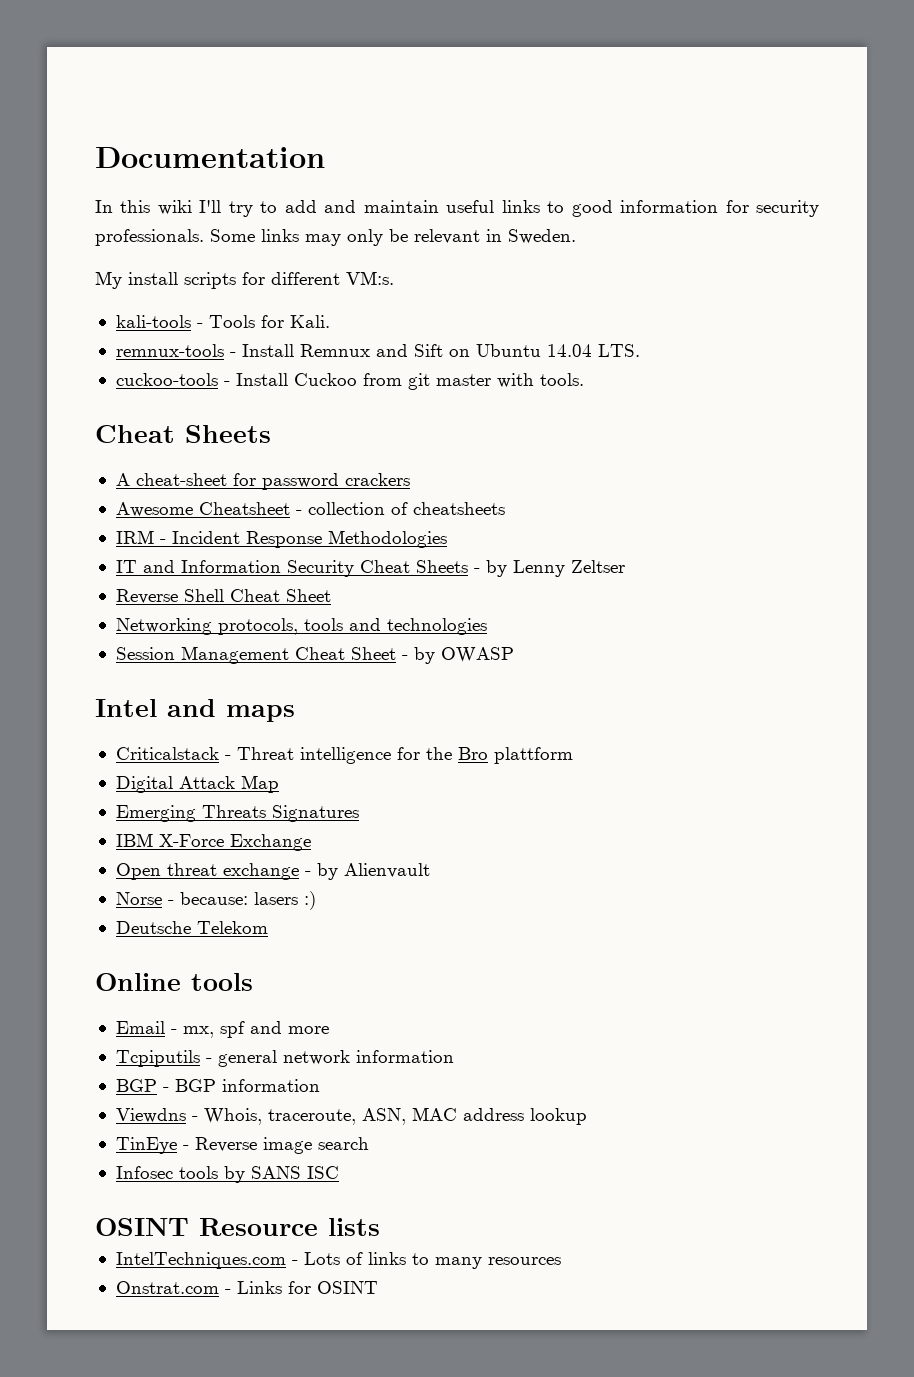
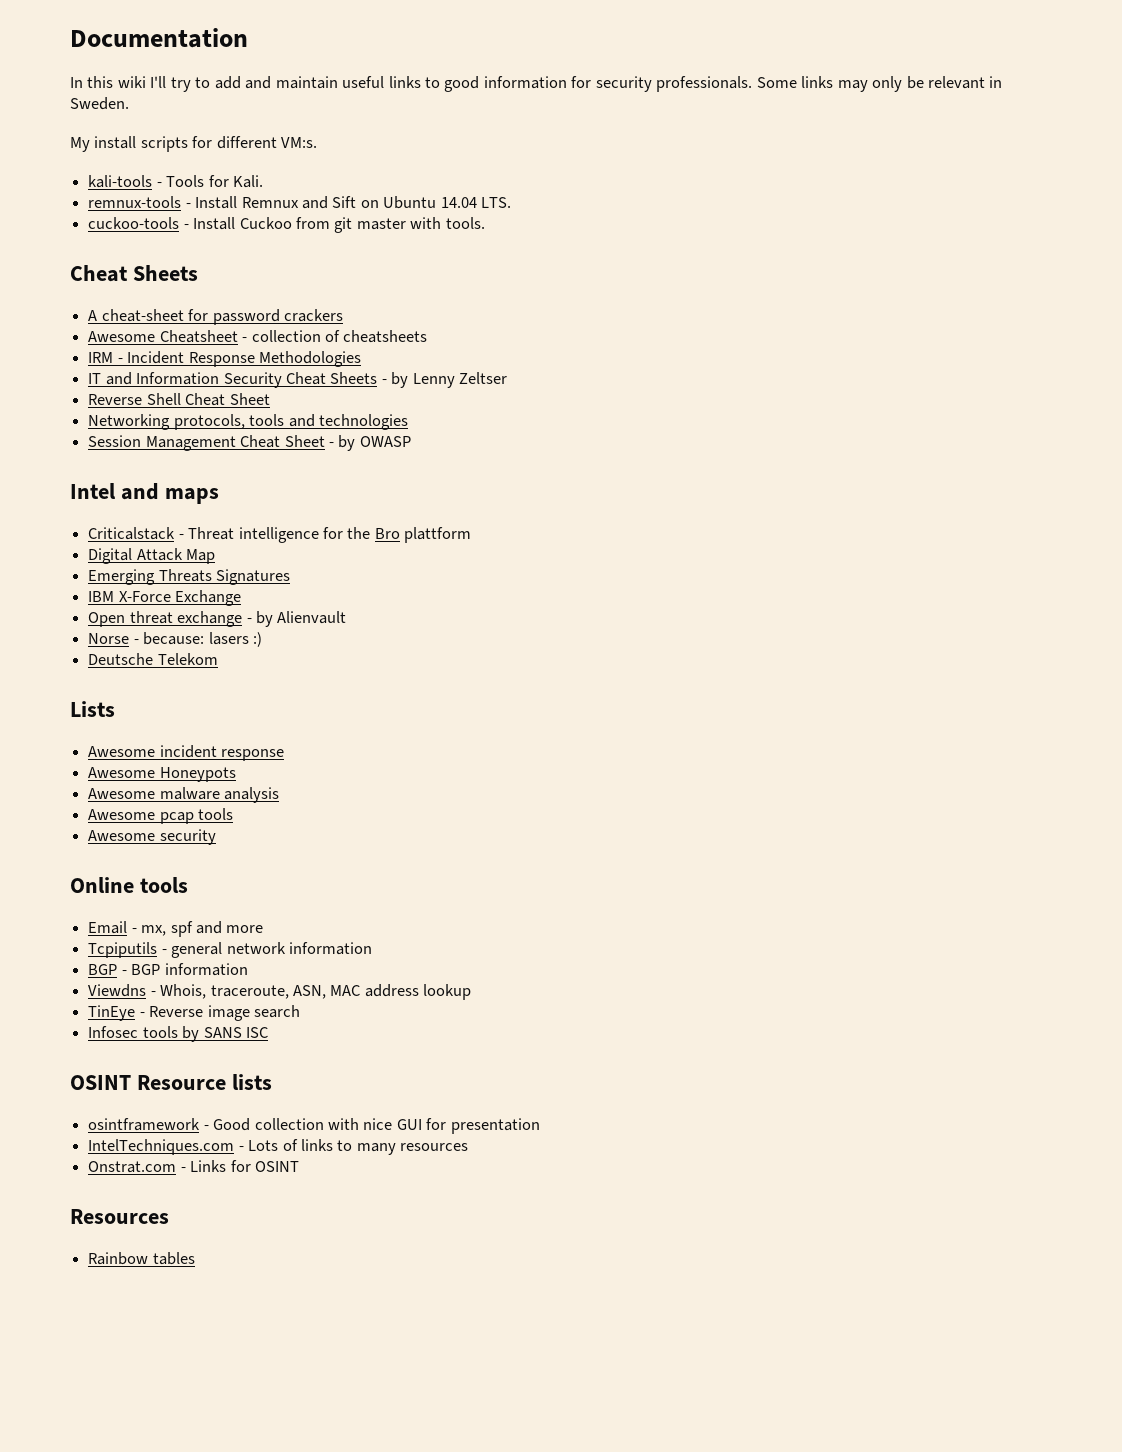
+ Lists
+ Awesome incident response
+ Awesome Honeypots
+ Awesome malware analysis
+ Awesome pcap tools
+ Awesome security
+ osintframework - Good collection with nice GUI for presentation
+ Resources
+ Rainbow tables

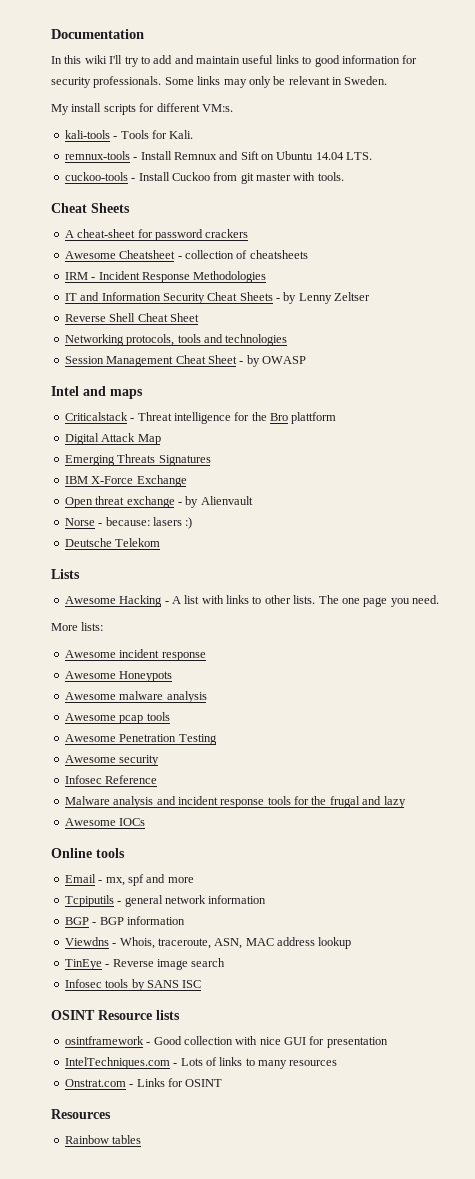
+ Awesome Hacking - A list with links to other lists. The one page you need.
+ More lists:
+ Awesome Penetration Testing
+ Infosec Reference
+ Malware analysis and incident response tools for the frugal and lazy
+ Awesome IOCs

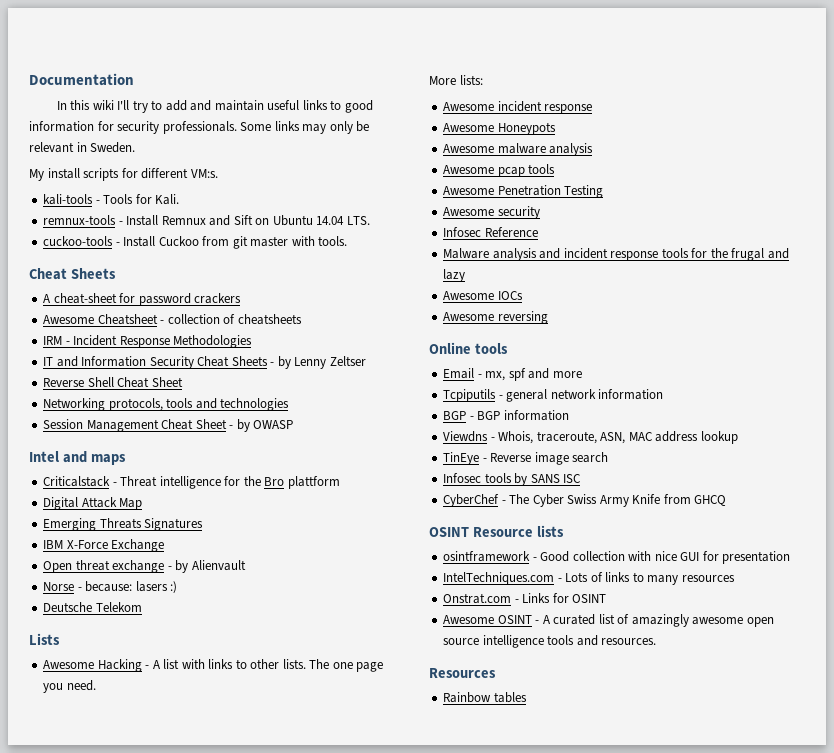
+ Awesome reversing
+ CyberChef - The Cyber Swiss Army Knife from GHCQ
+ Awesome OSINT - A curated list of amazingly awesome open source intelligence tools and resources.

